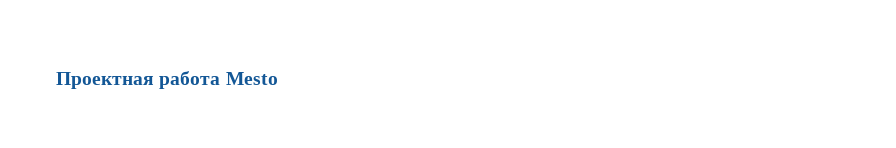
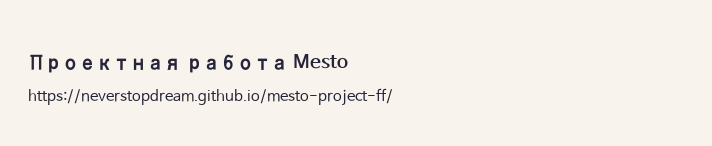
+ https://neverstopdream.github.io/mesto-project-ff/

